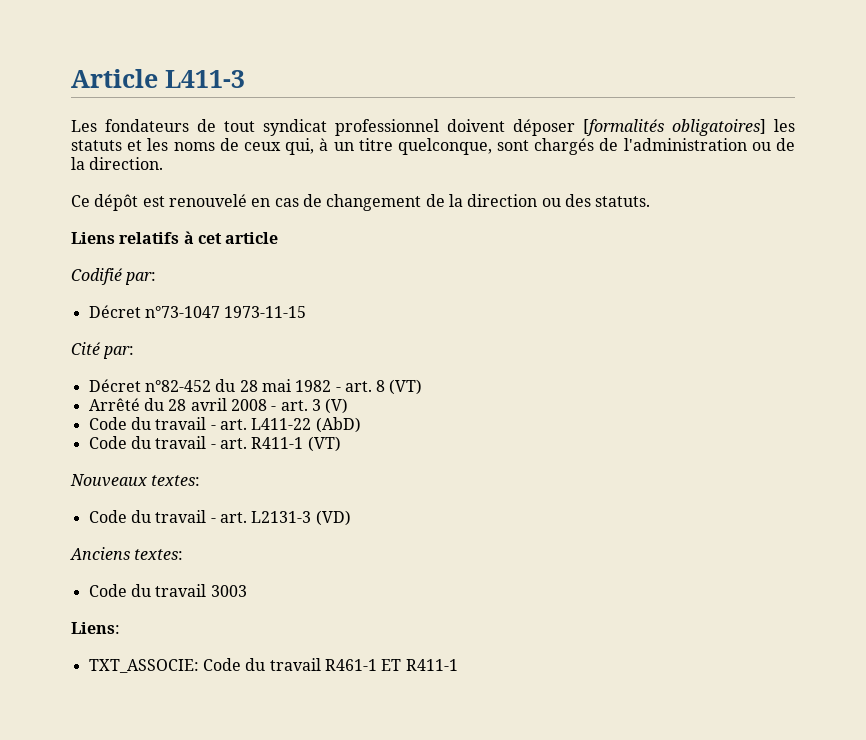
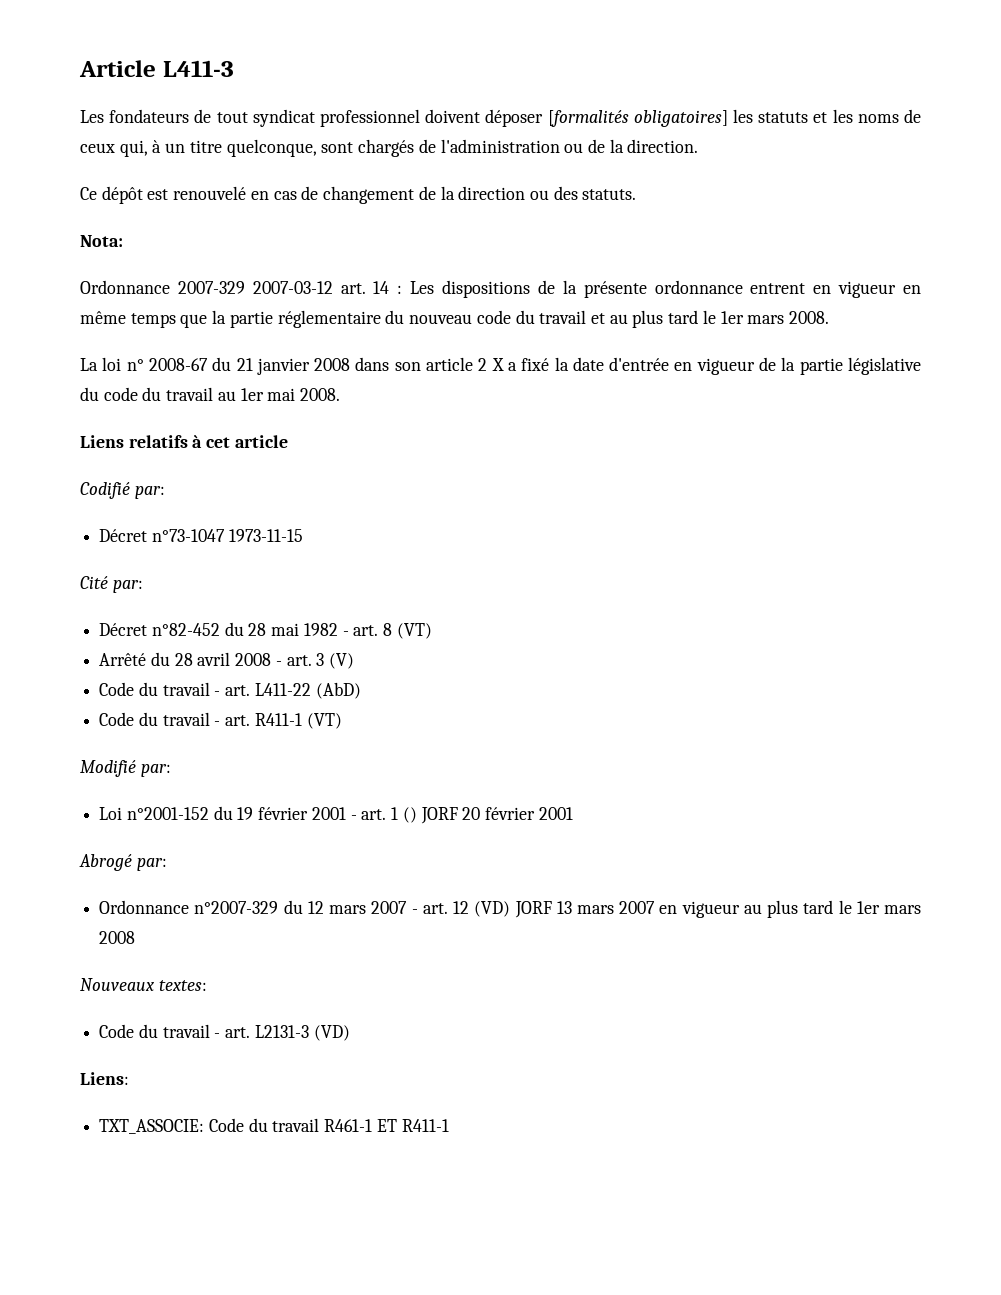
+ Nota:
+ Ordonnance 2007-329 2007-03-12 art. 14 : Les dispositions de la présente ordonnance entrent en vigueur en même temps que la partie réglementaire du nouveau code du travail et au plus tard le 1er mars 2008.
+ La loi n° 2008-67 du 21 janvier 2008 dans son article 2 X a fixé la date d'entrée en vigueur de la partie législative du code du travail au 1er mai 2008.
+ Modifié par:
+ Loi n°2001-152 du 19 février 2001 - art. 1 () JORF 20 février 2001
+ Abrogé par:
+ Ordonnance n°2007-329 du 12 mars 2007 - art. 12 (VD) JORF 13 mars 2007 en vigueur au plus tard le 1er mars 2008
- Anciens textes:
- Code du travail 3003

